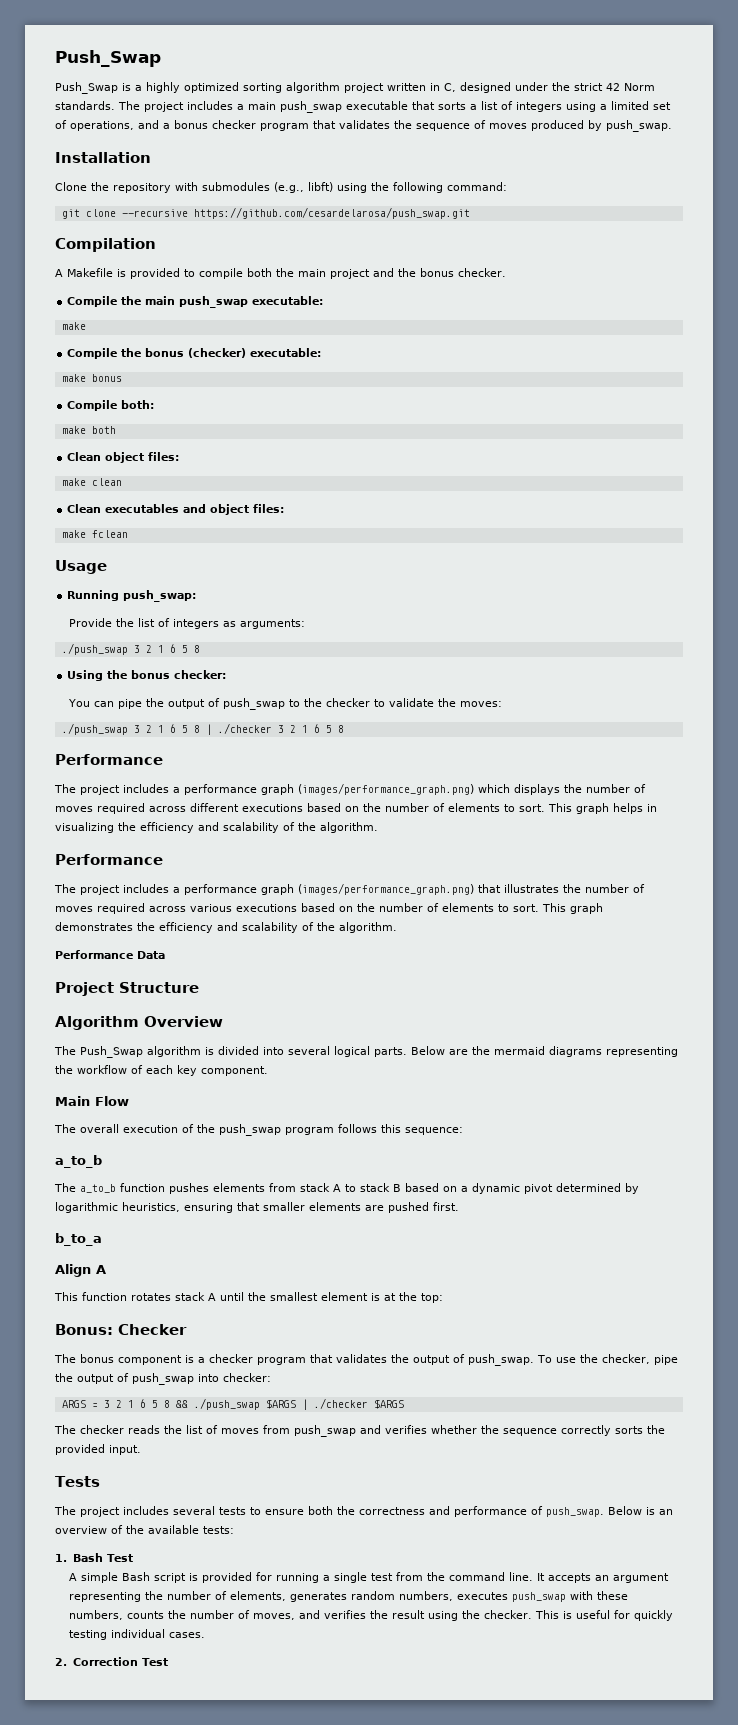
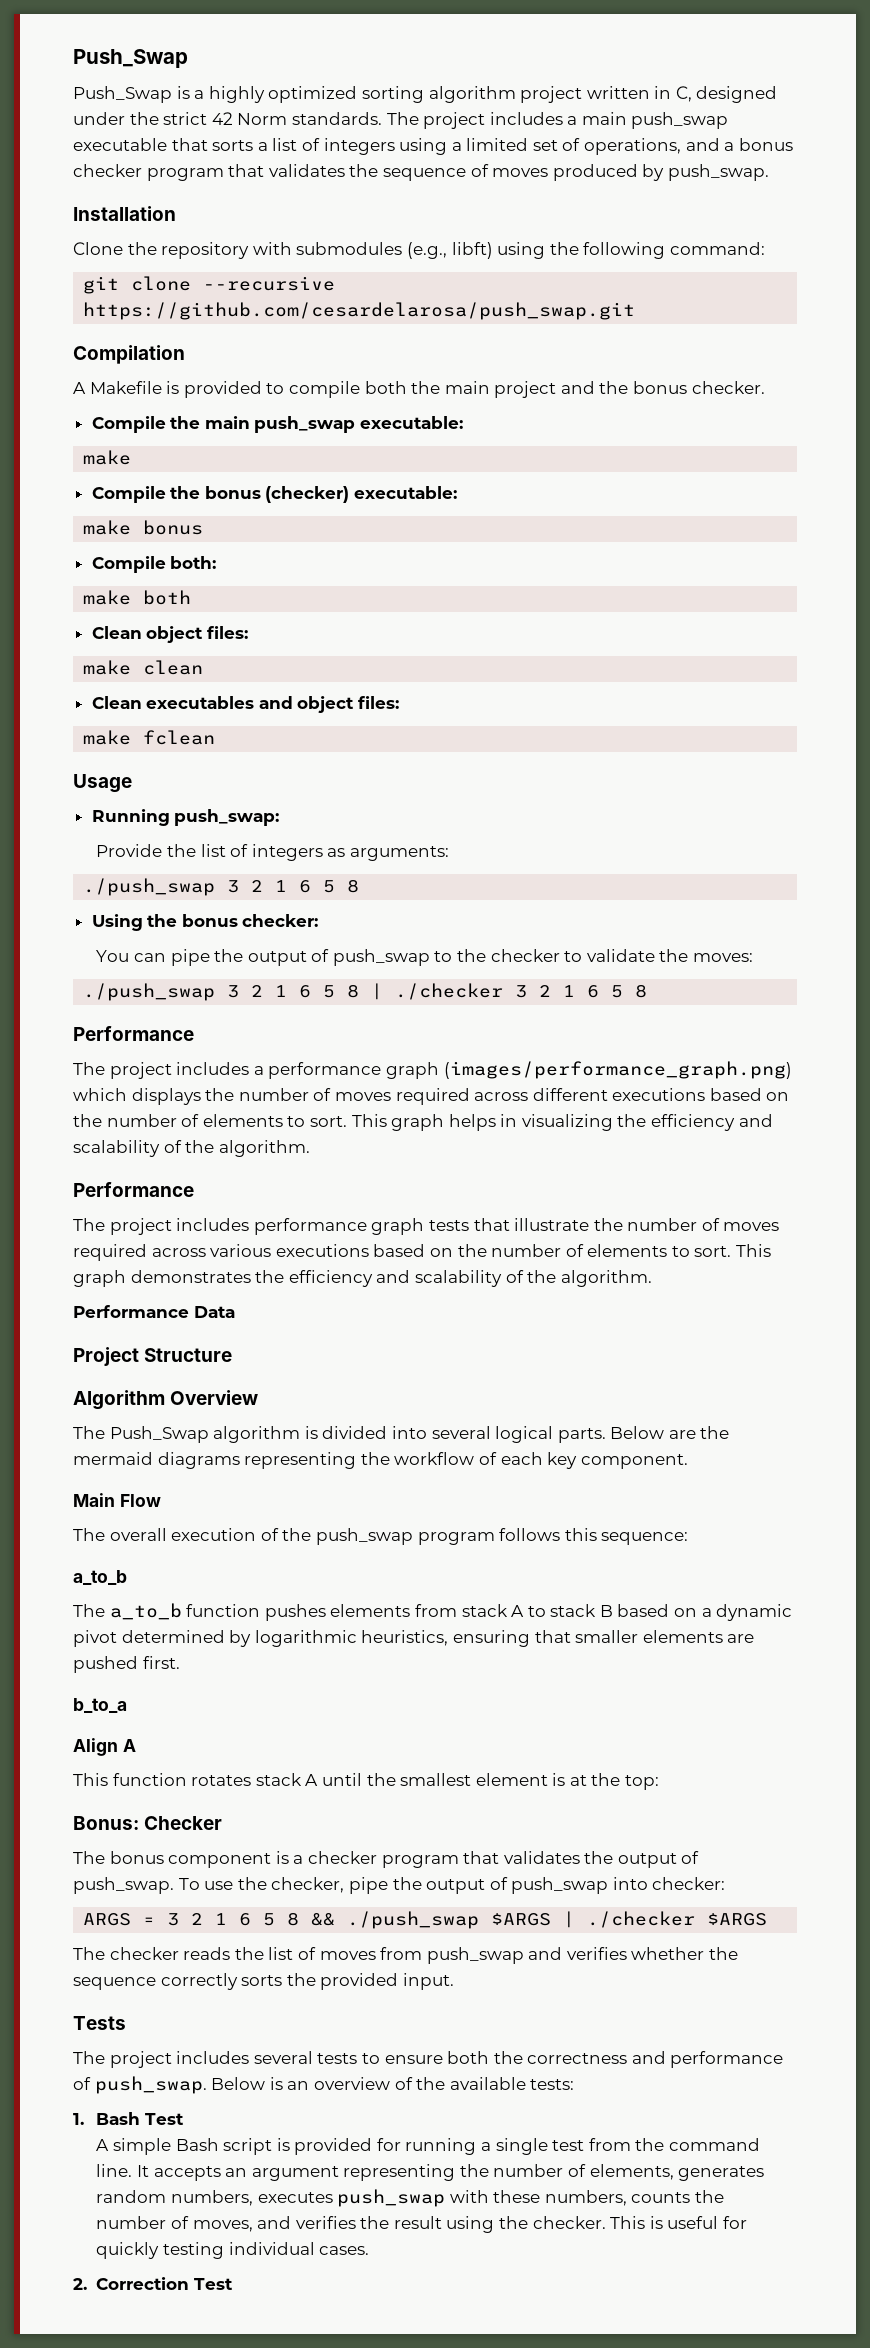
- The project includes a performance graph (images/performance_graph.png) that illustrates the number of moves required across various executions based on the number of elements to sort.
+ The project includes performance graph tests that illustrate the number of moves required across various executions based on the number of elements to sort.

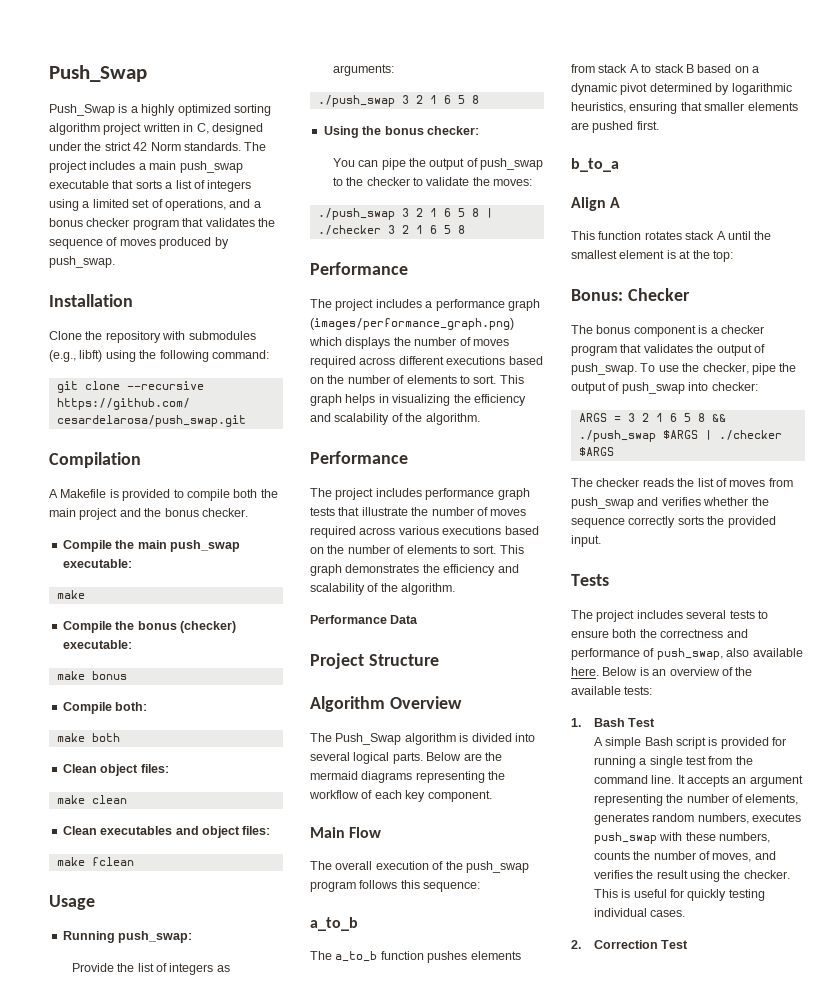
- The project includes several tests to ensure both the correctness and performance of push_swap.
+ The project includes several tests to ensure both the correctness and performance of push_swap, also available here.

